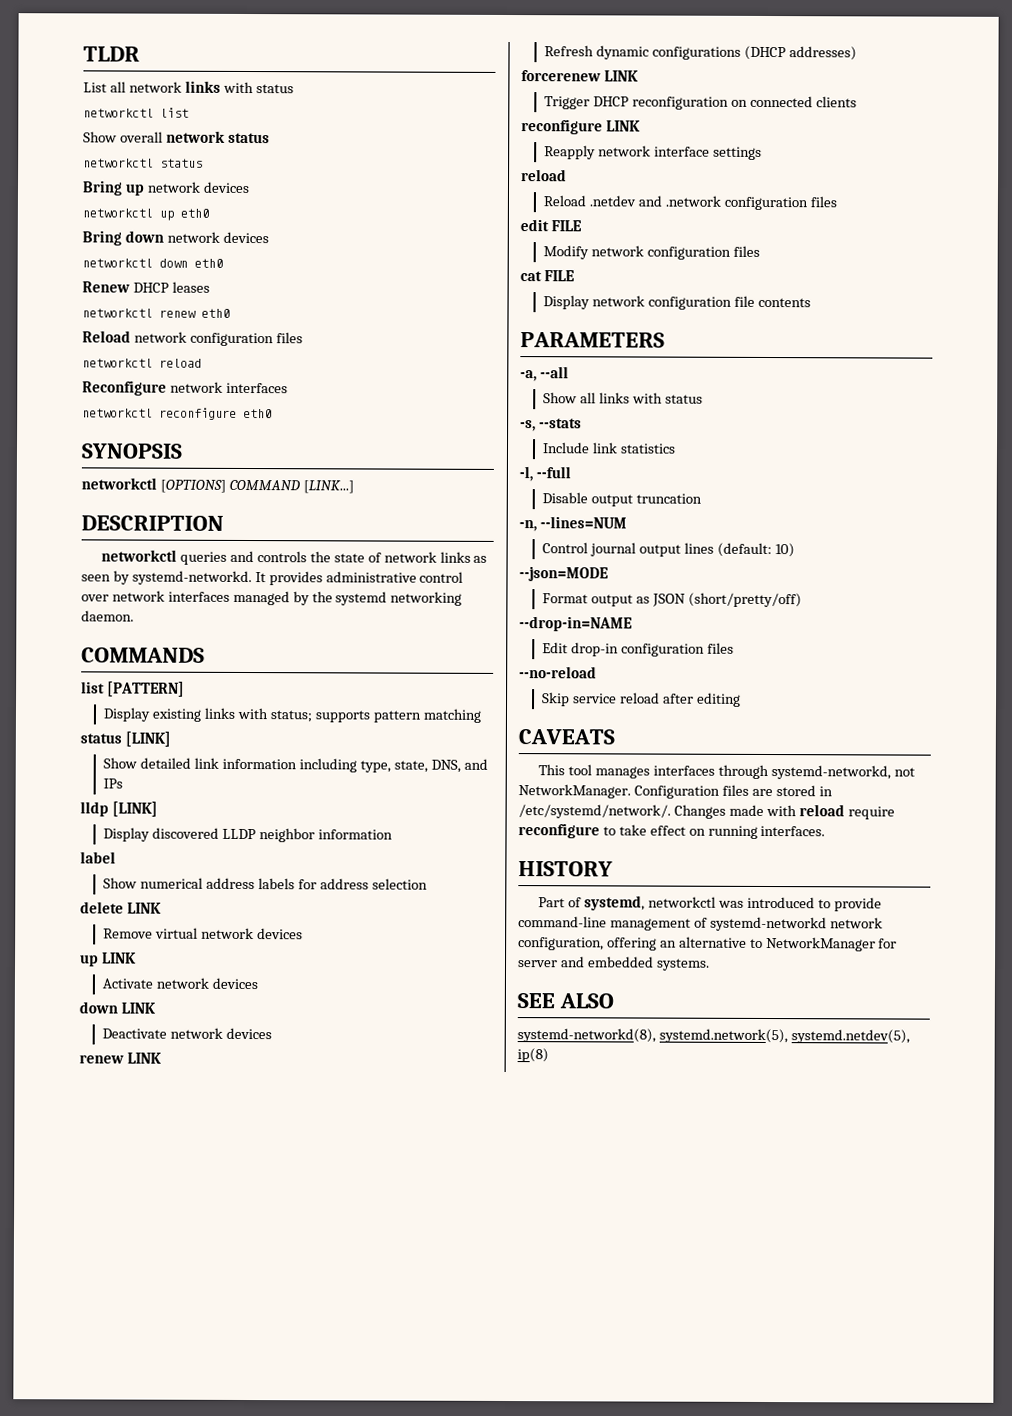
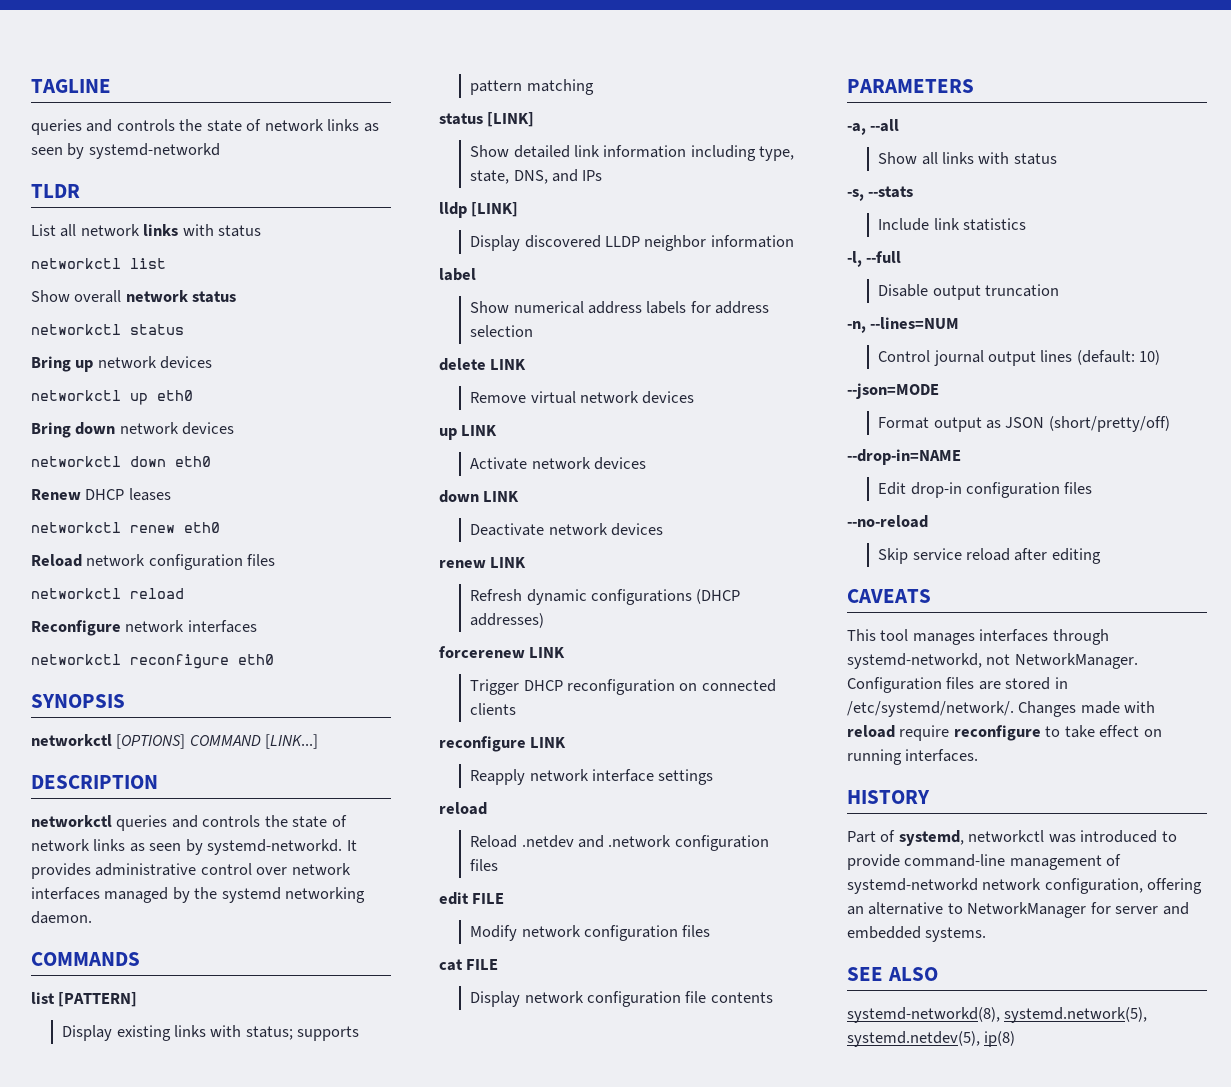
+ TAGLINE
+ queries and controls the state of network links as seen by systemd-networkd

